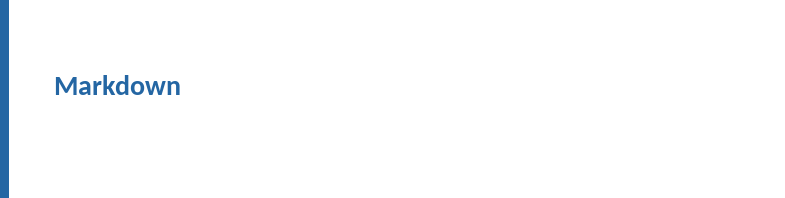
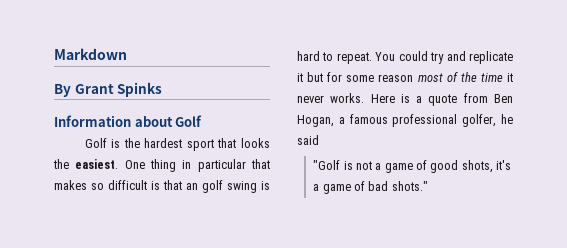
+ By Grant Spinks
+ Information about Golf
+ Golf is the hardest sport that looks the easiest. One thing in particular that makes so difficult is that an golf swing is hard to repeat. You could try and replicate it but for some reason most of the time it never works. Here is a quote from Ben Hogan, a famous professional golfer, he said
+ "Golf is not a game of good shots, it's a game of bad shots."

